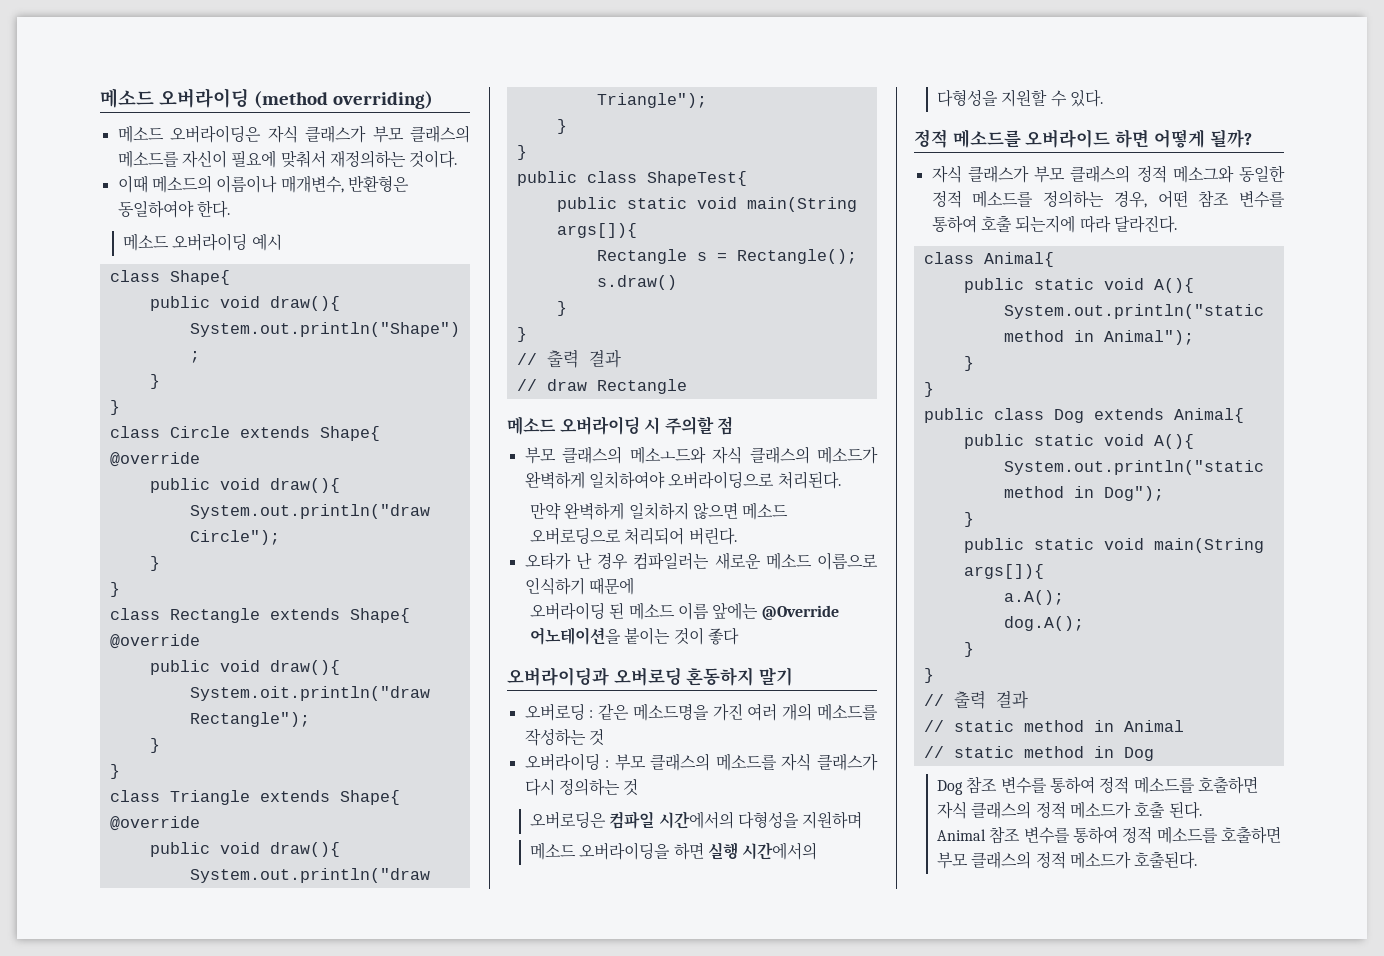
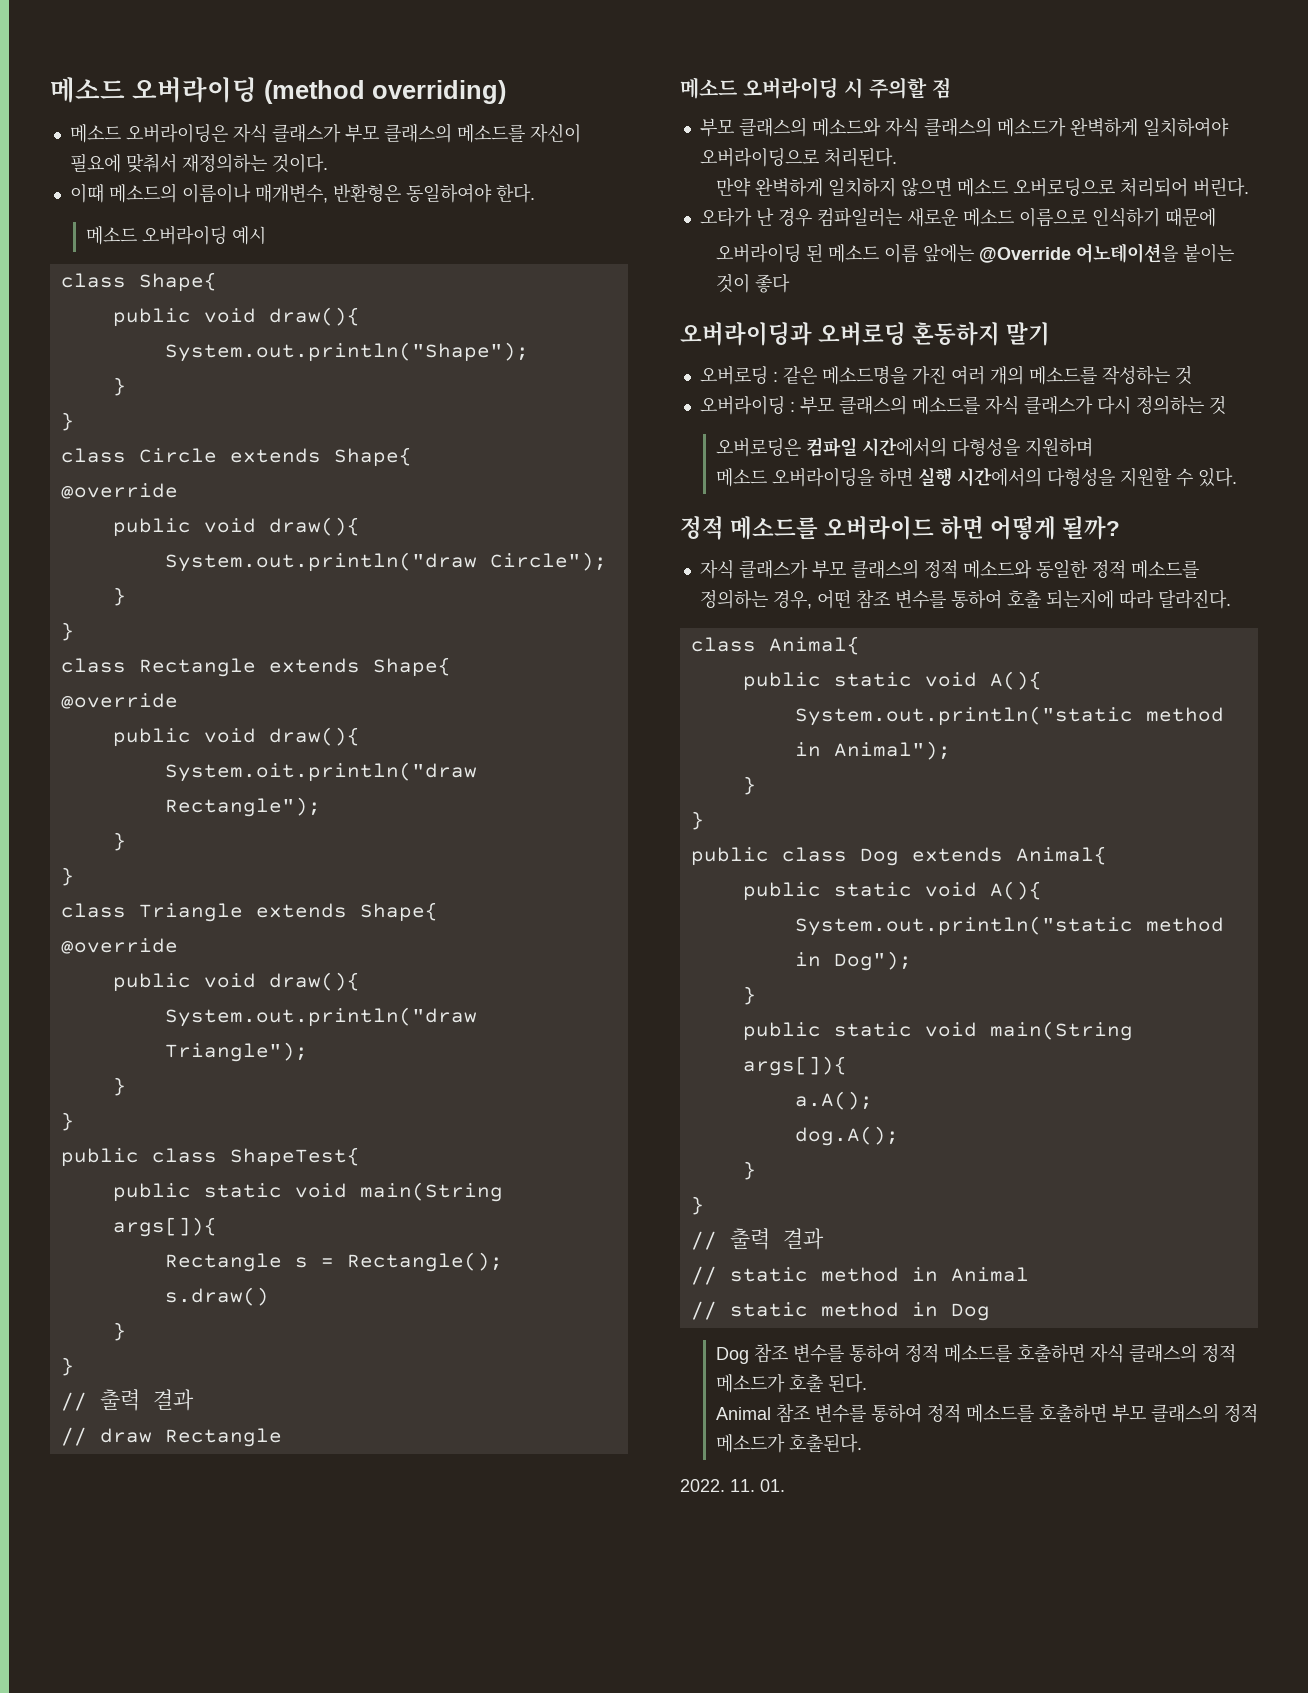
- 부모 클래스의 메소ㅗ드와 자식 클래스의 메소드가 완벽하게 일치하여야 오버라이딩으로 처리된다.
+ 부모 클래스의 메소드와 자식 클래스의 메소드가 완벽하게 일치하여야 오버라이딩으로 처리된다.
- 자식 클래스가 부모 클래스의 정적 메소그와 동일한 정적 메소드를 정의하는 경우, 어떤 참조 변수를 통하여 호출 되는지에 따라 달라진다.
+ 자식 클래스가 부모 클래스의 정적 메소드와 동일한 정적 메소드를 정의하는 경우, 어떤 참조 변수를 통하여 호출 되는지에 따라 달라진다.
+ 2022. 11. 01.

